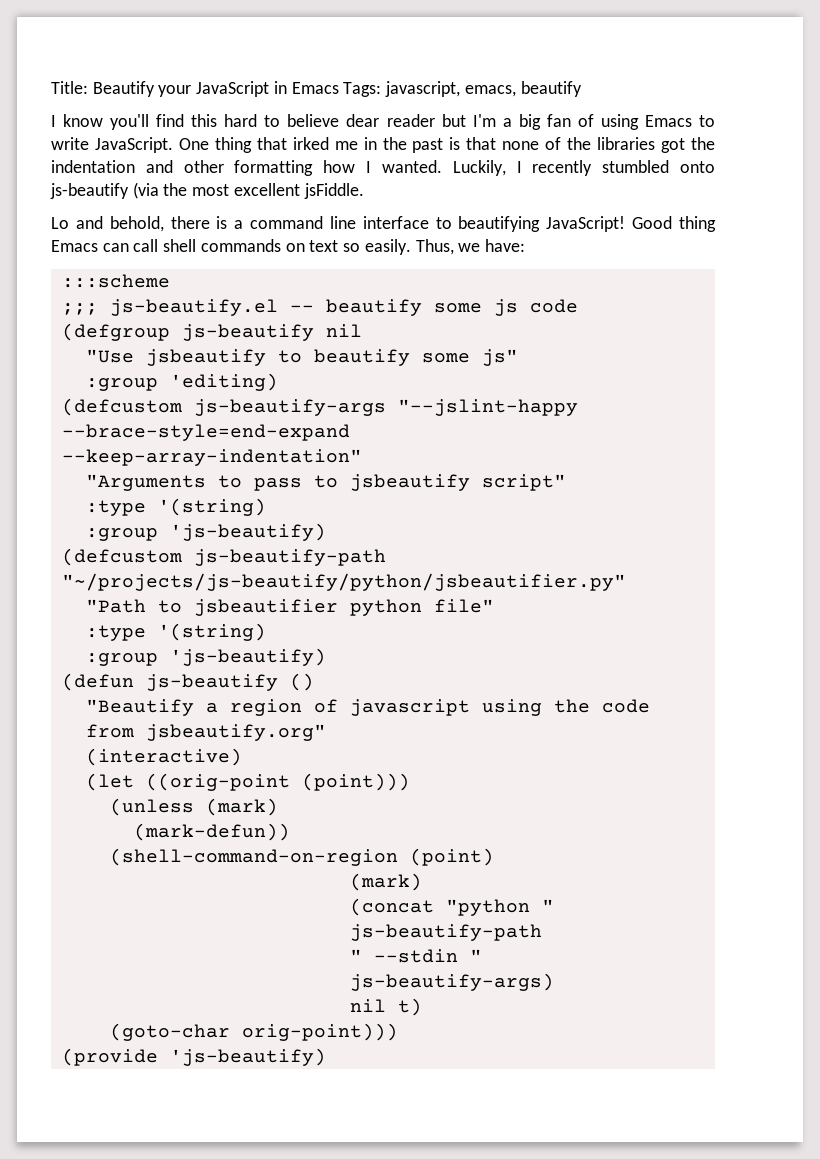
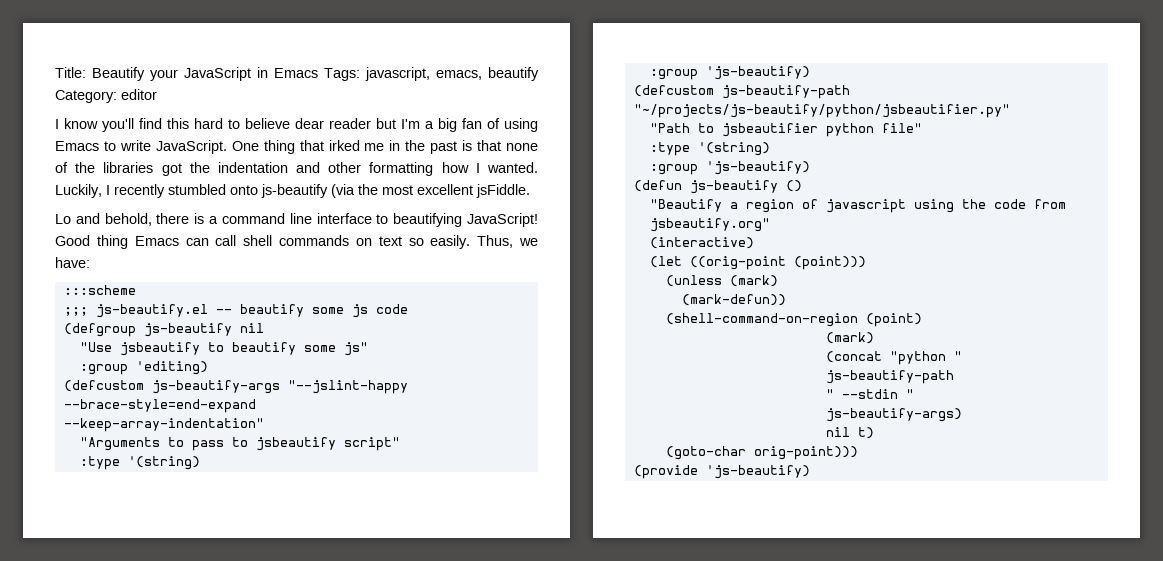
- Title: Beautify your JavaScript in Emacs Tags: javascript, emacs, beautify
+ Title: Beautify your JavaScript in Emacs Tags: javascript, emacs, beautify Category: editor

